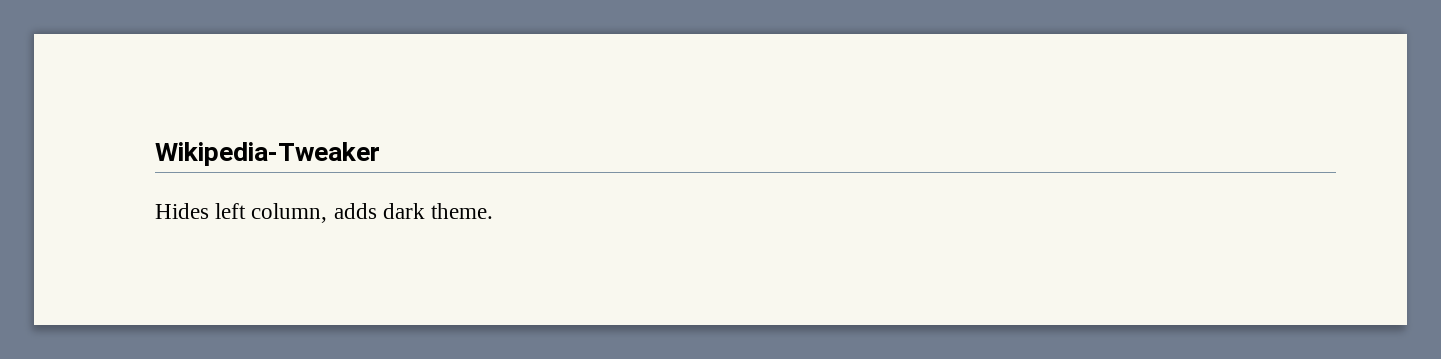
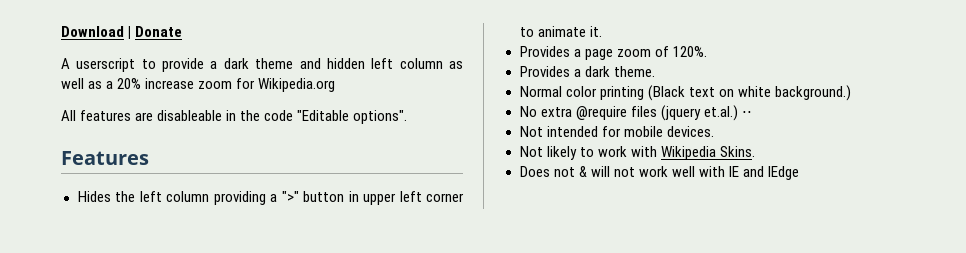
- Wikipedia-Tweaker
- Hides left column, adds dark theme.
+ Download | Donate
+ A userscript to provide a dark theme and hidden left column as well as a 20% increase zoom for Wikipedia.org
+ All features are disableable in the code "Editable options".
+ Features
+ Hides the left column providing a ">" button in upper left corner to animate it.
+ Provides a page zoom of 120%.
+ Provides a dark theme.
+ Normal color printing (Black text on white background.)
+ No extra @require files (jquery et.al.) ⋅⋅
+ Not intended for mobile devices.
+ Not likely to work with Wikipedia Skins.
+ Does not & will not work well with IE and IEdge

